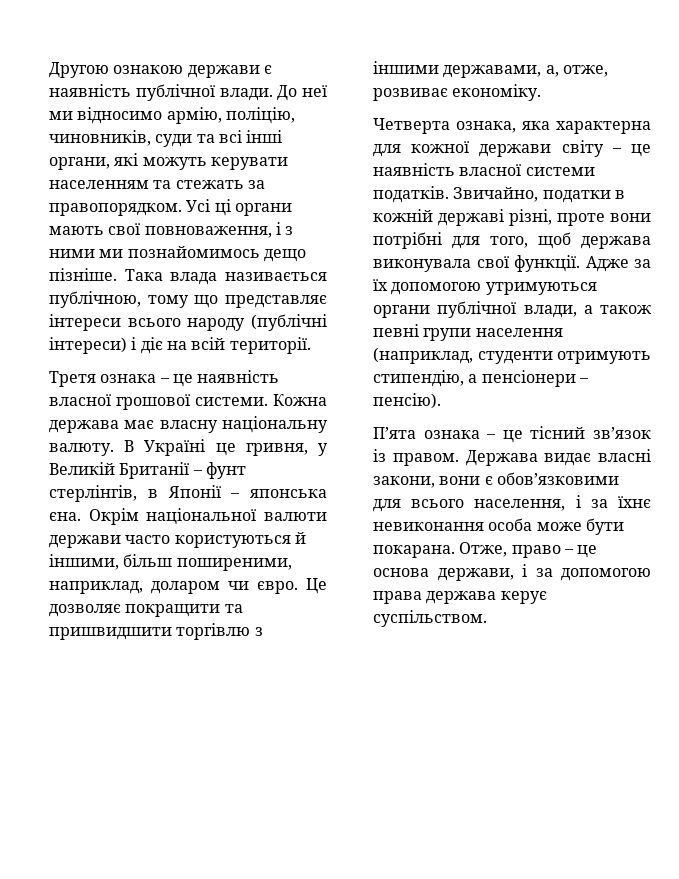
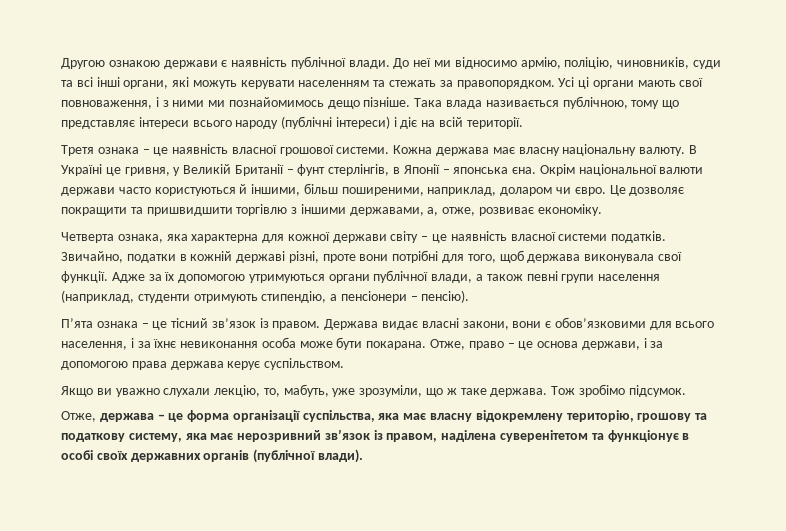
+ Якщо ви уважно слухали лекцію, то, мабуть, уже зрозуміли, що ж таке держава. Тож зробімо підсумок.
+ Отже, держава – це форма організації суспільства, яка має власну відокремлену територію, грошову та податкову систему, яка має нерозривний зв’язок із правом, наділена суверенітетом та функціонує в особі своїх державних органів (публічної влади).

